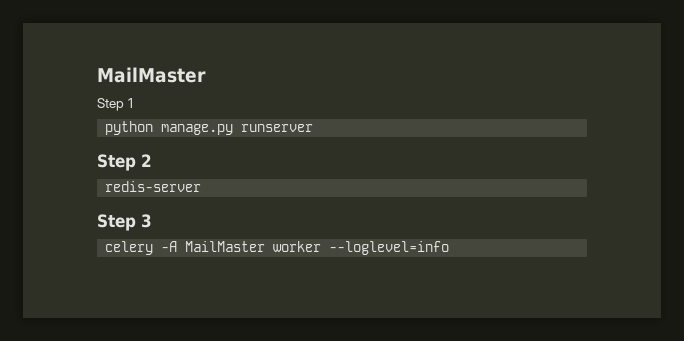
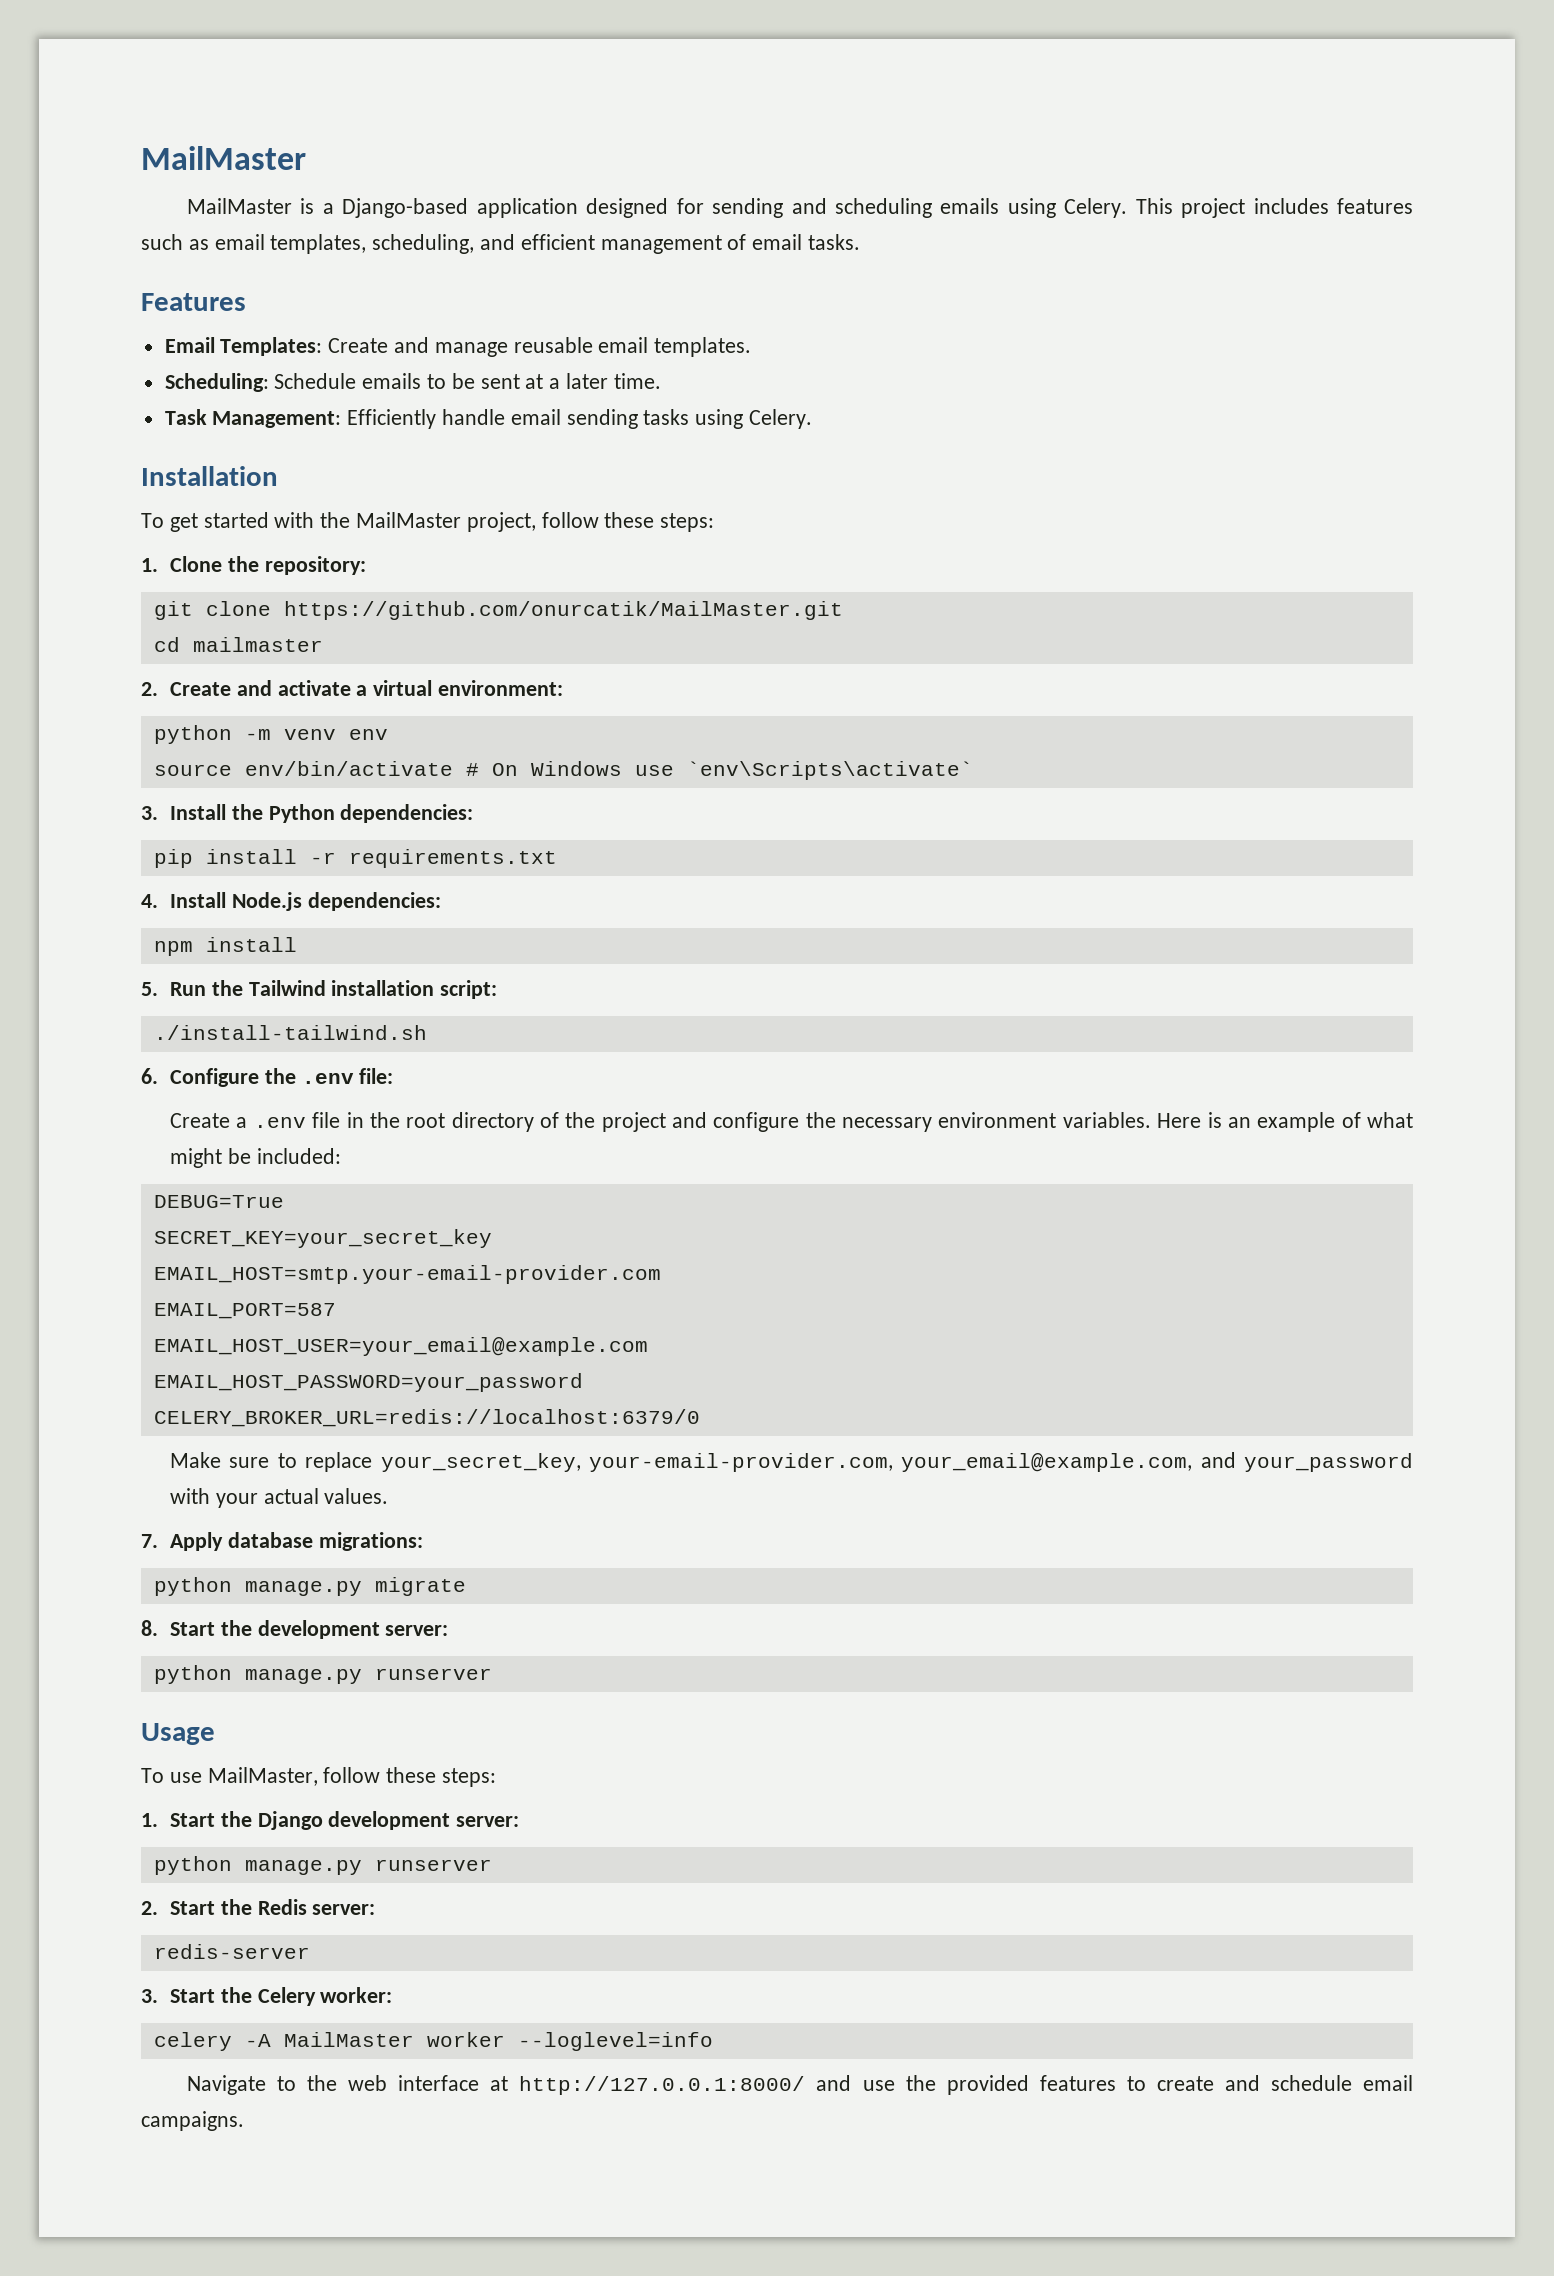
- Step 1
+ MailMaster is a Django-based application designed for sending and scheduling emails using Celery. This project includes features such as email templates, scheduling, and efficient management of email tasks.
+ Features
+ Email Templates: Create and manage reusable email templates.
+ Scheduling: Schedule emails to be sent at a later time.
+ Task Management: Efficiently handle email sending tasks using Celery.
+ Installation
+ To get started with the MailMaster project, follow these steps:
+ 1. Clone the repository:
+ git clone https://github.com/onurcatik/MailMaster.git
+ cd mailmaster
+ 2. Create and activate a virtual environment:
+ python -m venv env
+ source env/bin/activate # On Windows use `env\Scripts\activate`
+ 3. Install the Python dependencies:
+ pip install -r requirements.txt
+ 4. Install Node.js dependencies:
+ npm install
+ 5. Run the Tailwind installation script:
+ ./install-tailwind.sh
+ 6. Configure the .env file:
+ Create a .env file in the root directory of the project and configure the necessary environment variables. Here is an example of what might be included:
+ DEBUG=True
+ SECRET_KEY=your_secret_key
+ EMAIL_HOST=smtp.your-email-provider.com
+ EMAIL_PORT=587
+ EMAIL_HOST_USER=your_email@example.com
+ EMAIL_HOST_PASSWORD=your_password
+ CELERY_BROKER_URL=redis://localhost:6379/0
+ Make sure to replace your_secret_key, your-email-provider.com, your_email@example.com, and your_password with your actual values.
+ 7. Apply database migrations:
+ python manage.py migrate
+ 8. Start the development server:
  python manage.py runserver
- Step 2
+ Usage
+ To use MailMaster, follow these steps:
+ 1. Start the Django development server:
+ python manage.py runserver
+ 2. Start the Redis server:
  redis-server
- Step 3
+ 3. Start the Celery worker:
+ Navigate to the web interface at http://127.0.0.1:8000/ and use the provided features to create and schedule email campaigns.

